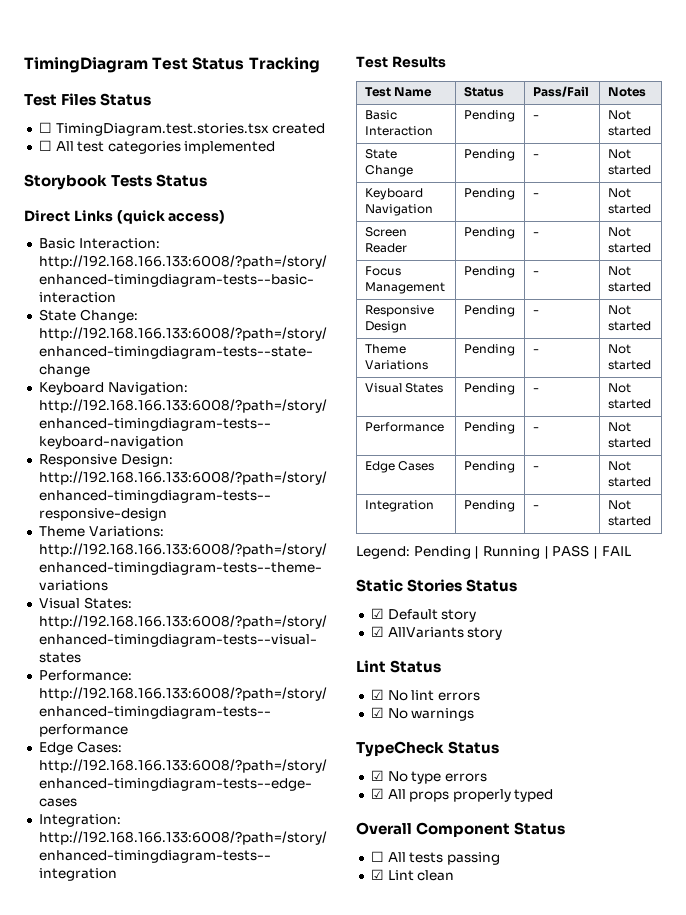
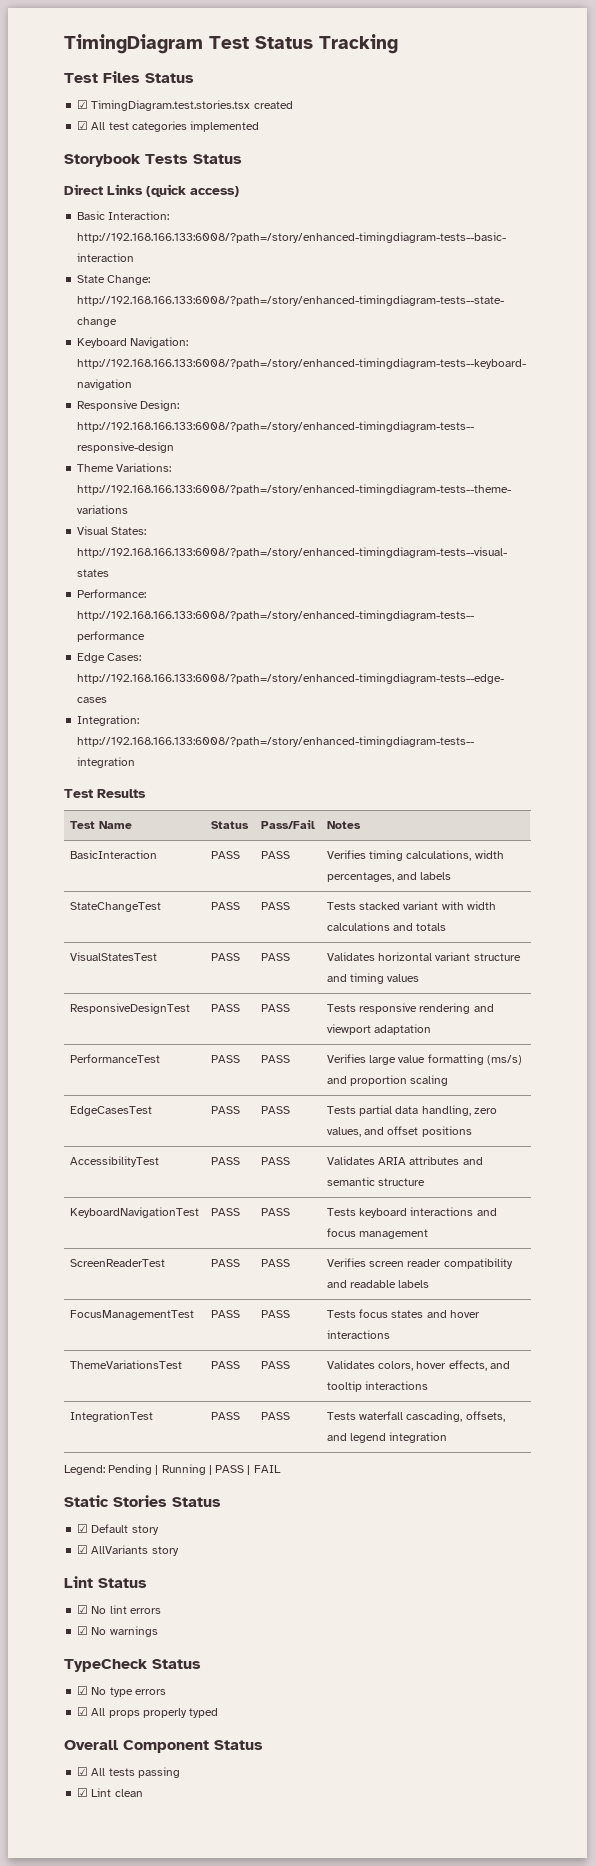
- ☐ TimingDiagram.test.stories.tsx created
+ ☑ TimingDiagram.test.stories.tsx created
- ☐ All test categories implemented
+ ☑ All test categories implemented
- Basic Interaction | Pending | - | Not started
- State Change | Pending | - | Not started
- Keyboard Navigation | Pending | - | Not started
- Screen Reader | Pending | - | Not started
- Focus Management | Pending | - | Not started
- Responsive Design | Pending | - | Not started
- Theme Variations | Pending | - | Not started
- Visual States | Pending | - | Not started
- Performance | Pending | - | Not started
- Edge Cases | Pending | - | Not started
- Integration | Pending | - | Not started
+ BasicInteraction | PASS | PASS | Verifies timing calculations, width percentages, and labels
+ StateChangeTest | PASS | PASS | Tests stacked variant with width calculations and totals
+ VisualStatesTest | PASS | PASS | Validates horizontal variant structure and timing values
+ ResponsiveDesignTest | PASS | PASS | Tests responsive rendering and viewport adaptation
+ PerformanceTest | PASS | PASS | Verifies large value formatting (ms/s) and proportion scaling
+ EdgeCasesTest | PASS | PASS | Tests partial data handling, zero values, and offset positions
+ AccessibilityTest | PASS | PASS | Validates ARIA attributes and semantic structure
+ KeyboardNavigationTest | PASS | PASS | Tests keyboard interactions and focus management
+ ScreenReaderTest | PASS | PASS | Verifies screen reader compatibility and readable labels
+ FocusManagementTest | PASS | PASS | Tests focus states and hover interactions
+ ThemeVariationsTest | PASS | PASS | Validates colors, hover effects, and tooltip interactions
+ IntegrationTest | PASS | PASS | Tests waterfall cascading, offsets, and legend integration
- ☐ All tests passing
+ ☑ All tests passing

